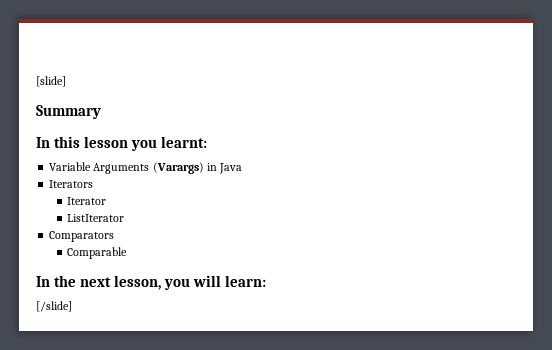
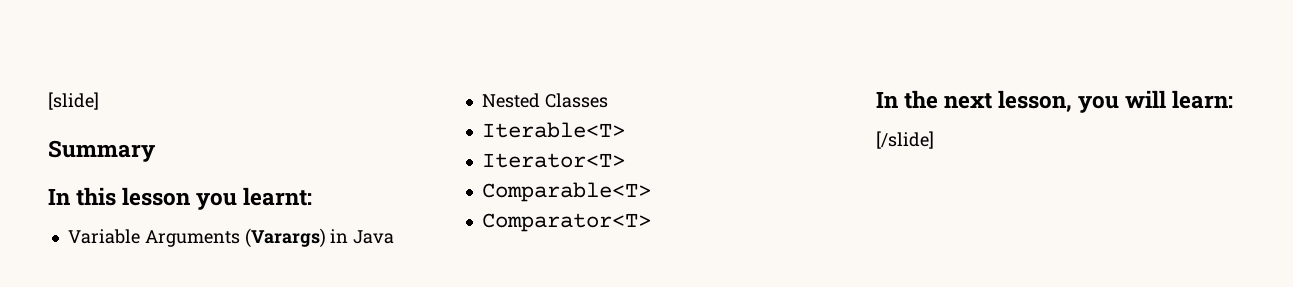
- Iterators
- Iterator
- ListIterator
- Comparators
- Comparable
+ Nested Classes
+ Iterable<T>
+ Iterator<T>
+ Comparable<T>
+ Comparator<T>

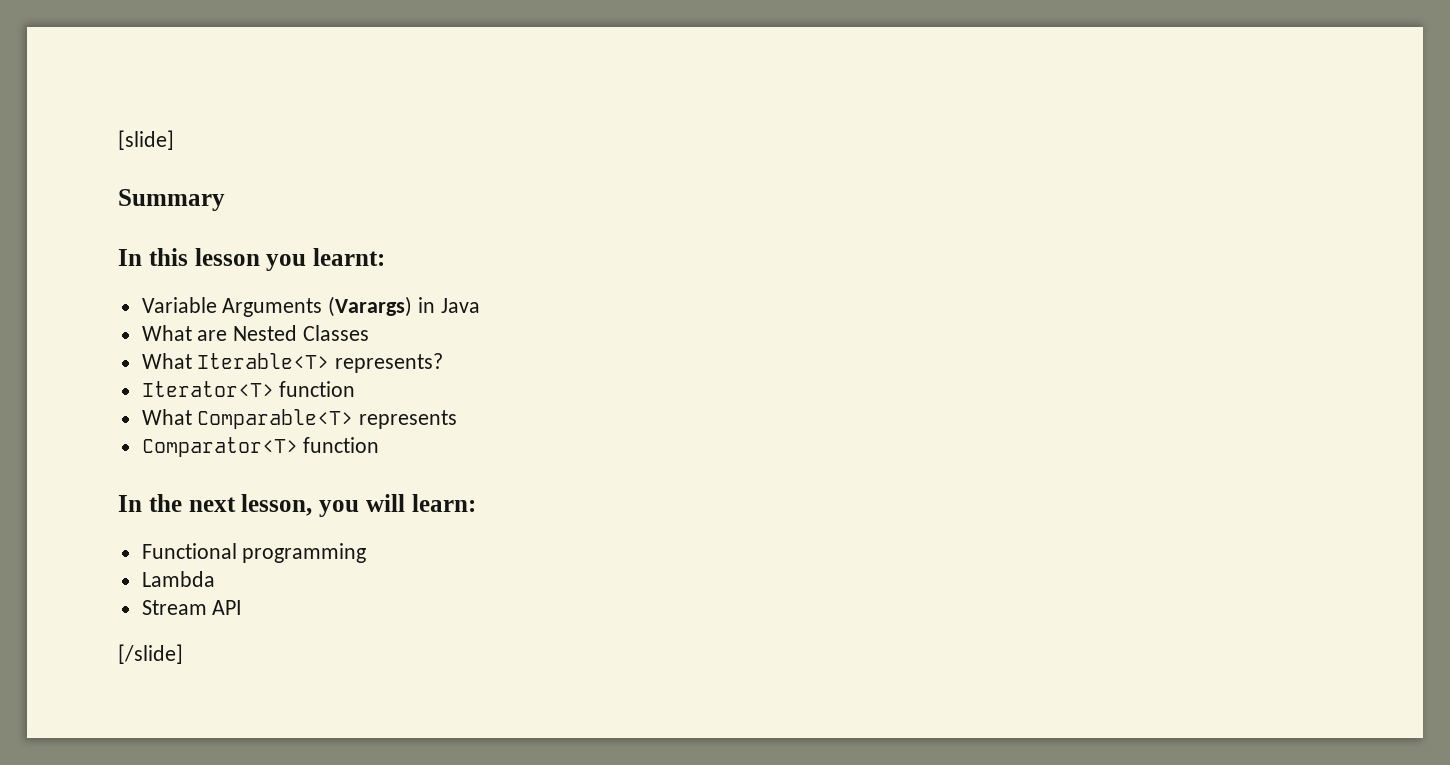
- Nested Classes
+ What are Nested Classes
- Iterable<T>
+ What Iterable<T> represents?
- Iterator<T>
- Comparable<T>
+ Iterator<T> function
+ What Comparable<T> represents
- Comparator<T>
+ Comparator<T> function
+ Functional programming
+ Lambda
+ Stream API

